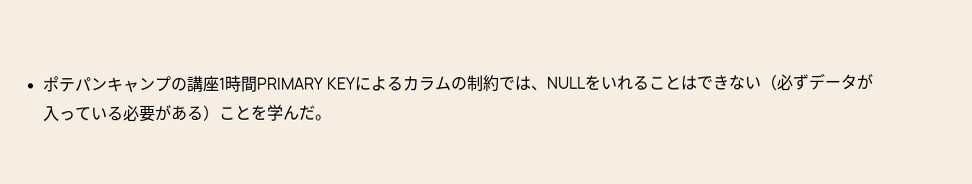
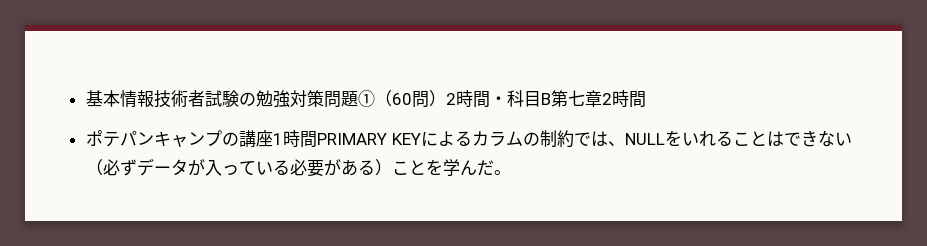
+ 基本情報技術者試験の勉強対策問題➀（60問）2時間・科目B第七章2時間

